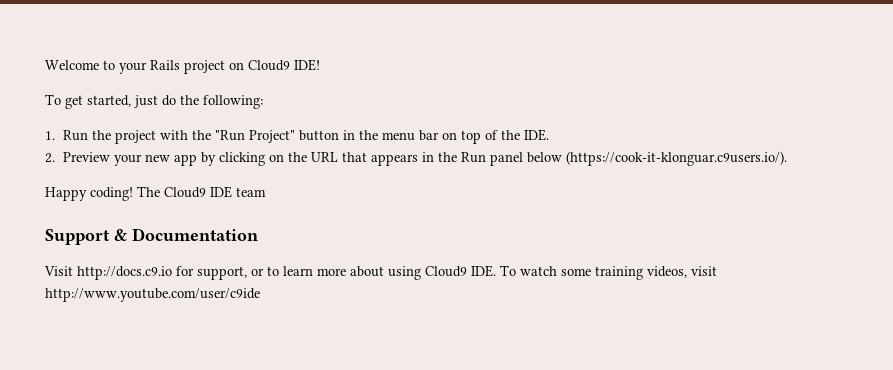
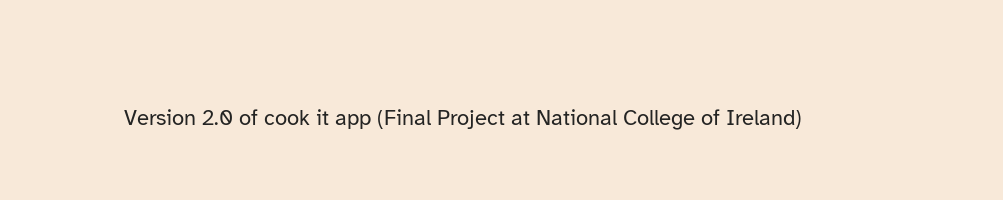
- Welcome to your Rails project on Cloud9 IDE!
- To get started, just do the following:
- 1. Run the project with the "Run Project" button in the menu bar on top of the IDE.
- 2. Preview your new app by clicking on the URL that appears in the Run panel below (https://cook-it-klonguar.c9users.io/).
- Happy coding! The Cloud9 IDE team
- Support & Documentation
- Visit http://docs.c9.io for support, or to learn more about using Cloud9 IDE. To watch some training videos, visit http://www.youtube.com/user/c9ide
+ Version 2.0 of cook it app (Final Project at National College of Ireland)

